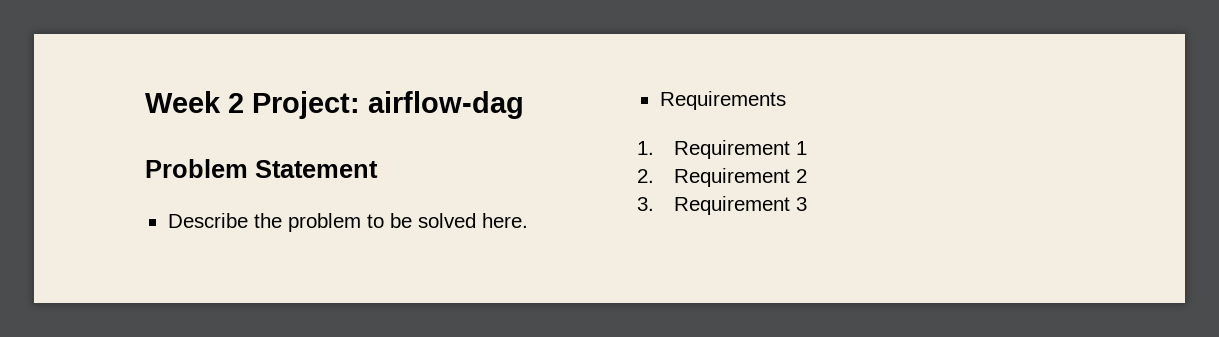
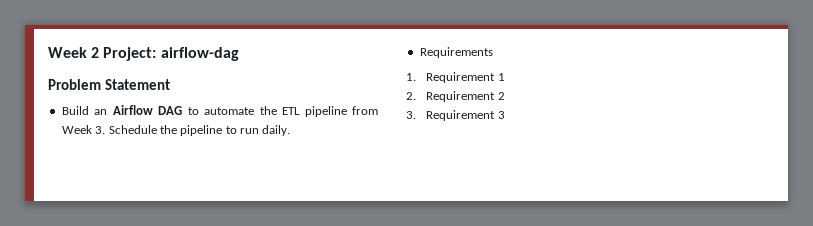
- Describe the problem to be solved here.
+ Build an Airflow DAG to automate the ETL pipeline from Week 3. Schedule the pipeline to run daily.

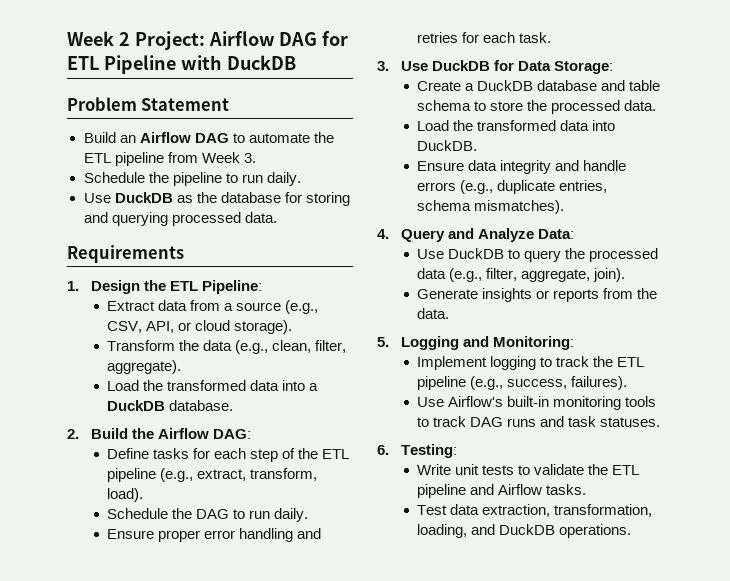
- Week 2 Project: airflow-dag
+ Week 2 Project: Airflow DAG for ETL Pipeline with DuckDB
- Build an Airflow DAG to automate the ETL pipeline from Week 3. Schedule the pipeline to run daily.
+ Build an Airflow DAG to automate the ETL pipeline from Week 3.
+ Schedule the pipeline to run daily.
+ Use DuckDB as the database for storing and querying processed data.
  Requirements
- 1. Requirement 1
- 2. Requirement 2
- 3. Requirement 3
+ 1. Design the ETL Pipeline:
+ Extract data from a source (e.g., CSV, API, or cloud storage).
+ Transform the data (e.g., clean, filter, aggregate).
+ Load the transformed data into a DuckDB database.
+ 2. Build the Airflow DAG:
+ Define tasks for each step of the ETL pipeline (e.g., extract, transform, load).
+ Schedule the DAG to run daily.
+ Ensure proper error handling and retries for each task.
+ 3. Use DuckDB for Data Storage:
+ Create a DuckDB database and table schema to store the processed data.
+ Load the transformed data into DuckDB.
+ Ensure data integrity and handle errors (e.g., duplicate entries, schema mismatches).
+ 4. Query and Analyze Data:
+ Use DuckDB to query the processed data (e.g., filter, aggregate, join).
+ Generate insights or reports from the data.
+ 5. Logging and Monitoring:
+ Implement logging to track the ETL pipeline (e.g., success, failures).
+ Use Airflow's built-in monitoring tools to track DAG runs and task statuses.
+ 6. Testing:
+ Write unit tests to validate the ETL pipeline and Airflow tasks.
+ Test data extraction, transformation, loading, and DuckDB operations.

